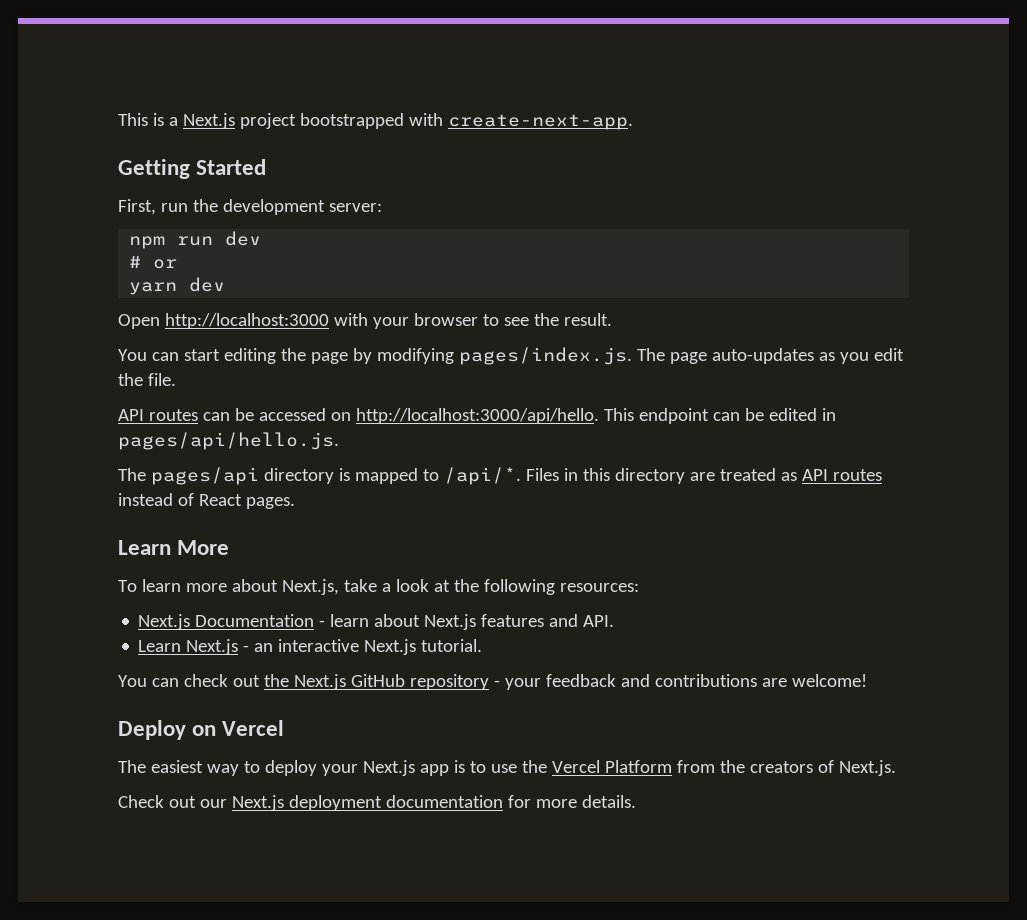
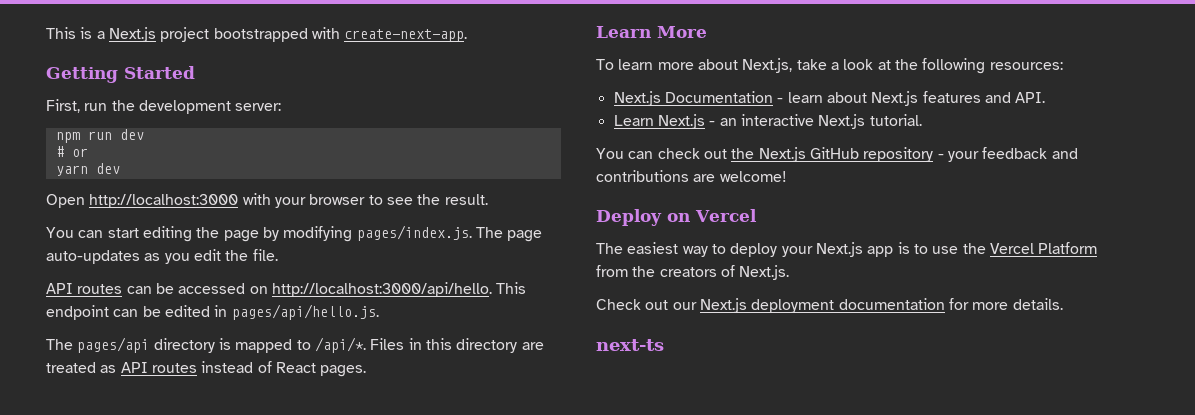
+ next-ts

